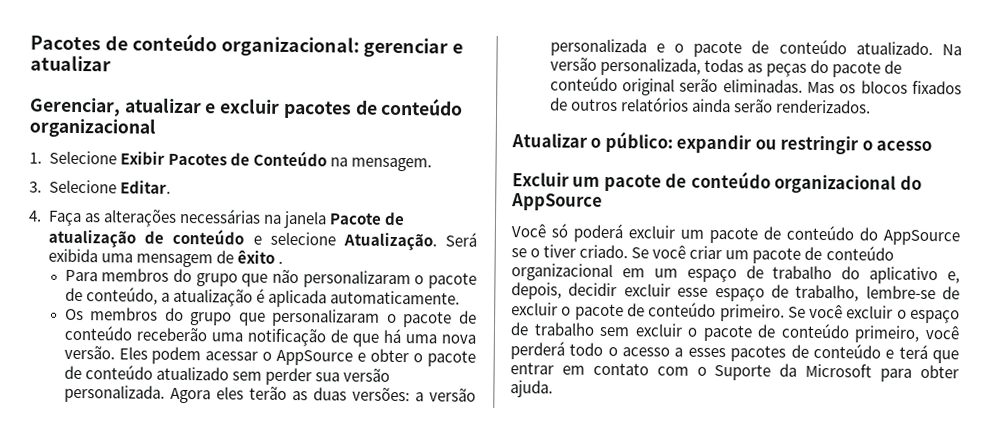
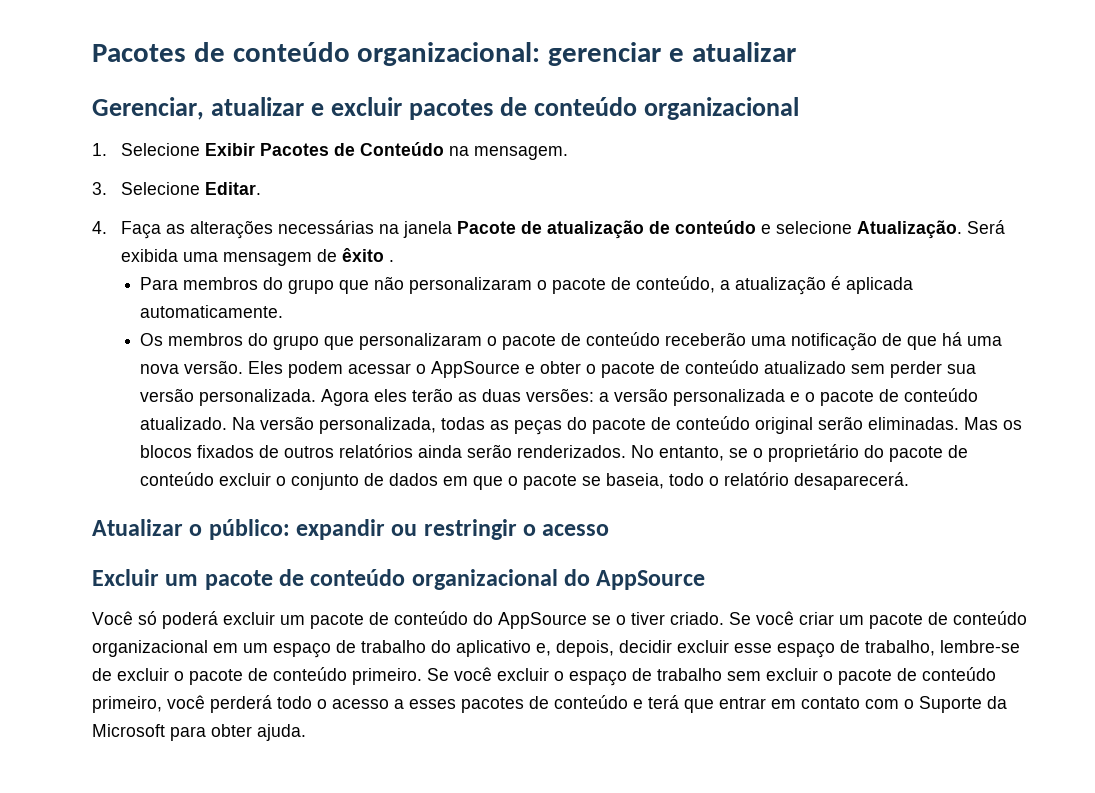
+ No entanto, se o proprietário do pacote de conteúdo excluir o conjunto de dados em que o pacote se baseia, todo o relatório desaparecerá.

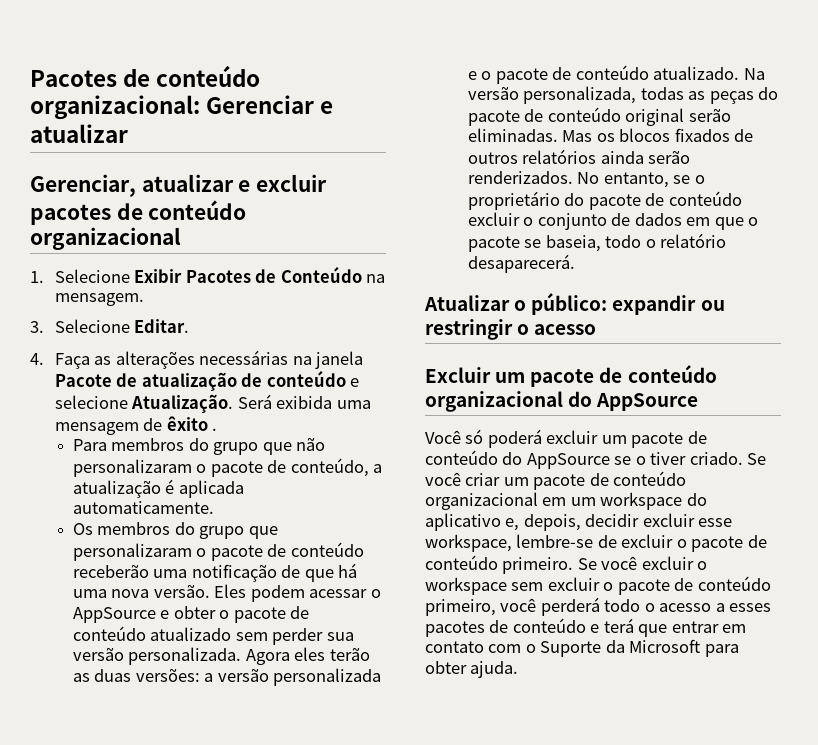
- Pacotes de conteúdo organizacional: gerenciar e atualizar
+ Pacotes de conteúdo organizacional: Gerenciar e atualizar
- Se você criar um pacote de conteúdo organizacional em um espaço de trabalho do aplicativo e, depois, decidir excluir esse espaço de trabalho, lembre-se de excluir o pacote de conteúdo primeiro.
+ Se você criar um pacote de conteúdo organizacional em um workspace do aplicativo e, depois, decidir excluir esse workspace, lembre-se de excluir o pacote de conteúdo primeiro.
- Se você excluir o espaço de trabalho sem excluir o pacote de conteúdo primeiro, você perderá todo o acesso a esses pacotes de conteúdo e terá que entrar em contato com o Suporte da Microsoft para obter ajuda.
+ Se você excluir o workspace sem excluir o pacote de conteúdo primeiro, você perderá todo o acesso a esses pacotes de conteúdo e terá que entrar em contato com o Suporte da Microsoft para obter ajuda.

